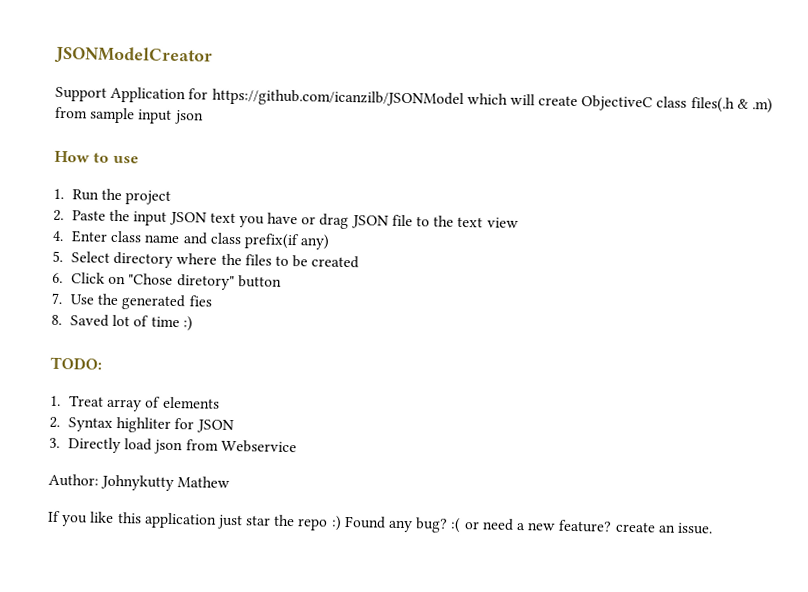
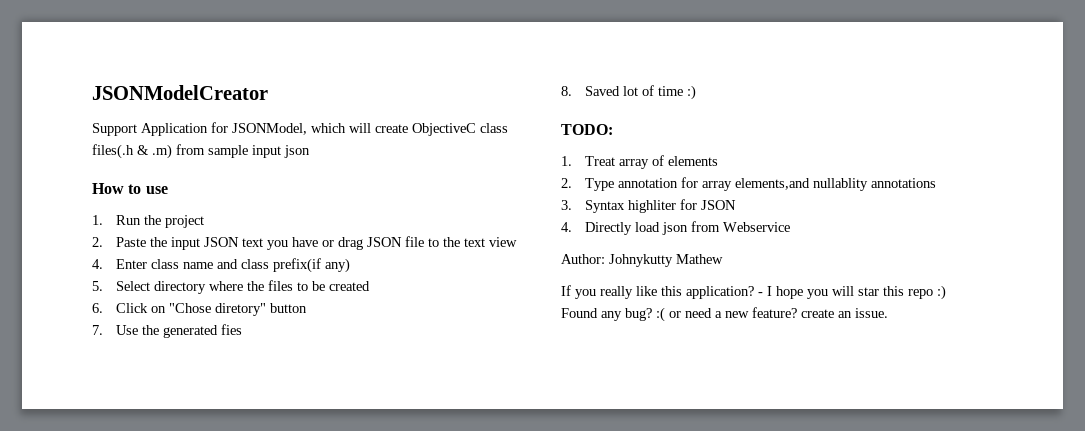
- Support Application for https://github.com/icanzilb/JSONModel which will create ObjectiveC class files(.h & .m) from sample input json
+ Support Application for JSONModel, which will create ObjectiveC class files(.h & .m) from sample input json
- 2. Syntax highliter for JSON
+ 2. Type annotation for array elements,and nullablity annotations
+ 3. Syntax highliter for JSON
- 3. Directly load json from Webservice
+ 4. Directly load json from Webservice
- If you like this application just star the repo :) Found any bug? :( or need a new feature? create an issue.
+ If you really like this application? - I hope you will star this repo :)
+ Found any bug? :( or need a new feature? create an issue.

